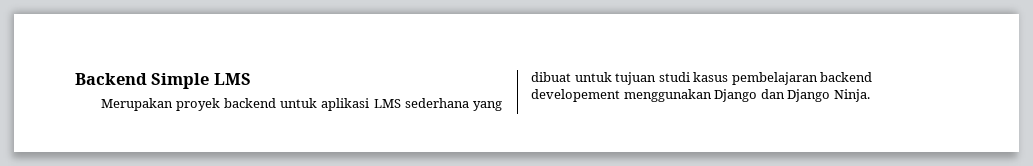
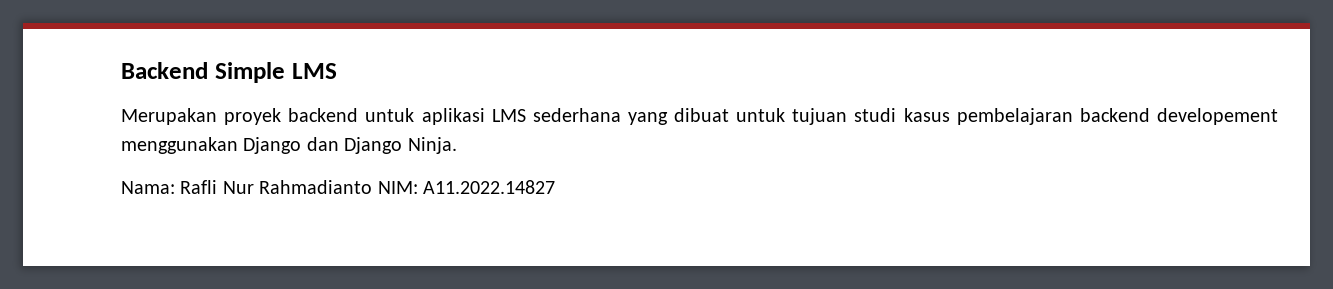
+ Nama: Rafli Nur Rahmadianto NIM: A11.2022.14827

